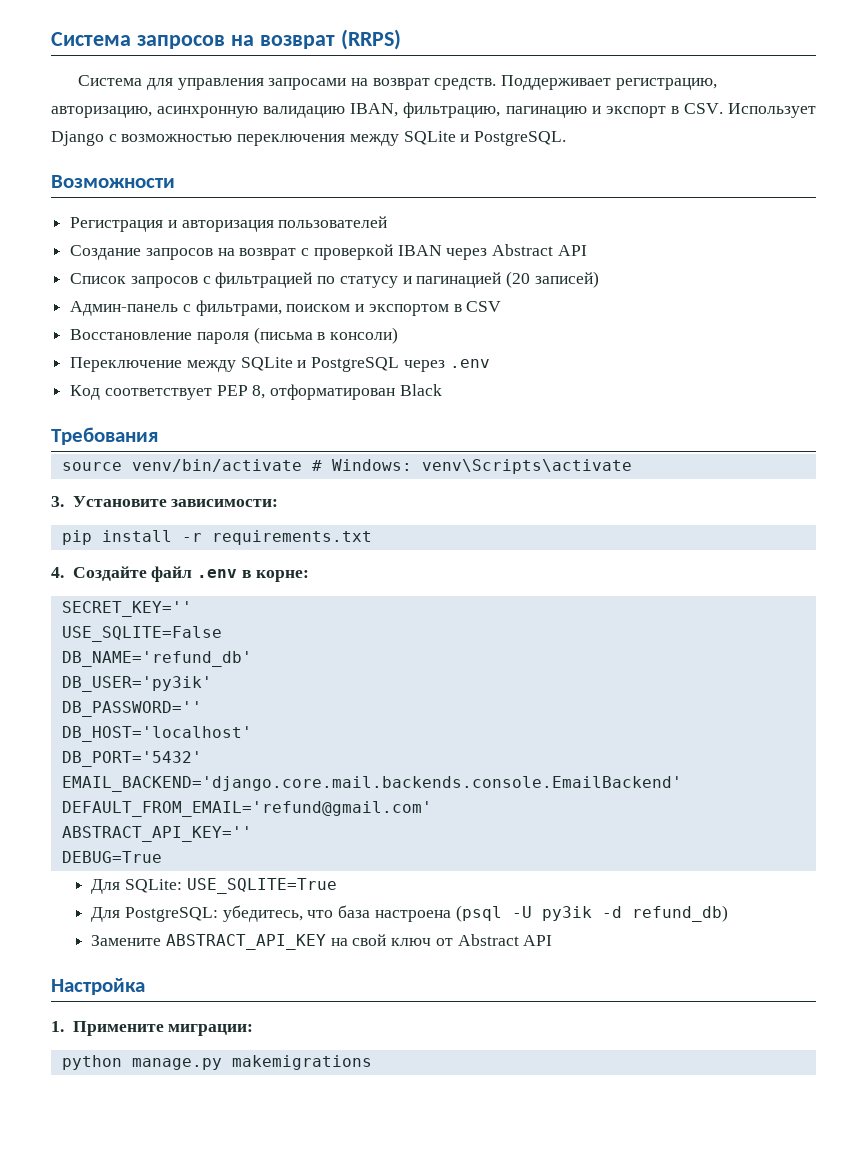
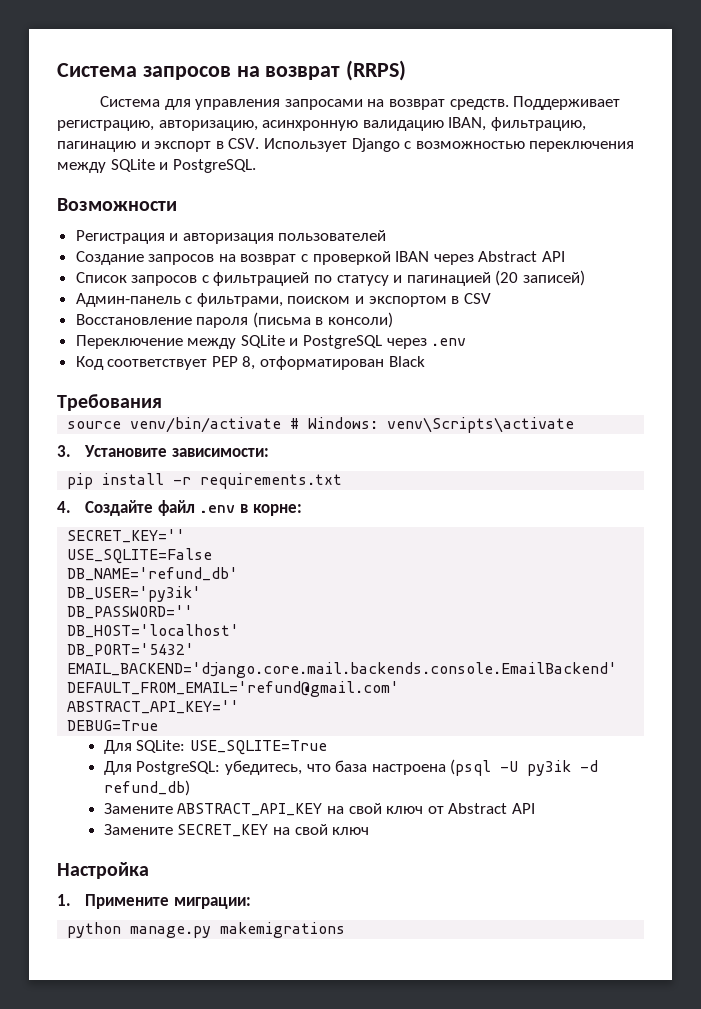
+ Замените SECRET_KEY на свой ключ

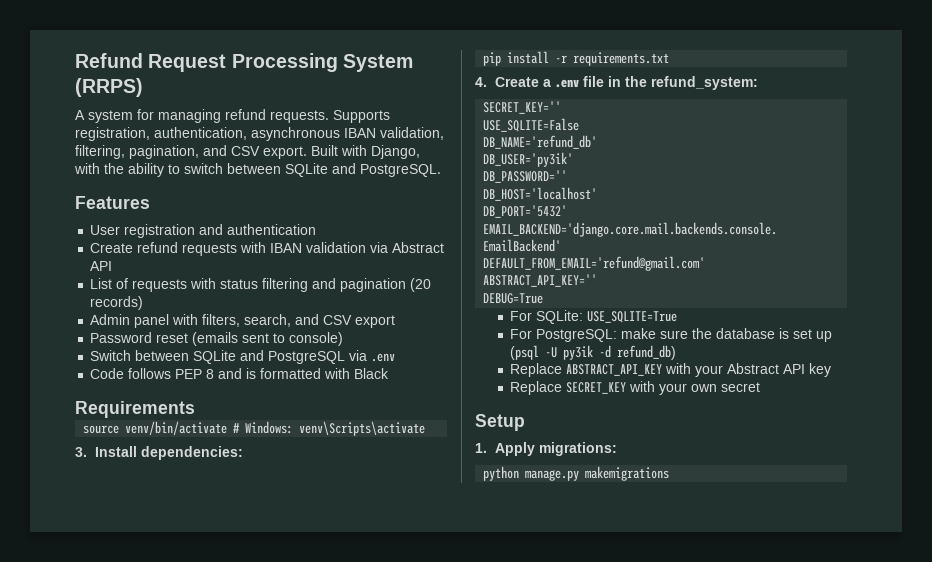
- Система запросов на возврат (RRPS)
- Система для управления запросами на возврат средств. Поддерживает регистрацию, авторизацию, асинхронную валидацию IBAN, фильтрацию, пагинацию и экспорт в CSV. Использует Django с возможностью переключения между SQLite и PostgreSQL.
- Возможности
- Регистрация и авторизация пользователей
- Создание запросов на возврат с проверкой IBAN через Abstract API
- Список запросов с фильтрацией по статусу и пагинацией (20 записей)
- Админ-панель с фильтрами, поиском и экспортом в CSV
- Восстановление пароля (письма в консоли)
- Переключение между SQLite и PostgreSQL через .env
- Код соответствует PEP 8, отформатирован Black
+ Refund Request Processing System (RRPS)
+ A system for managing refund requests. Supports registration, authentication, asynchronous IBAN validation, filtering, pagination, and CSV export. Built with Django, with the ability to switch between SQLite and PostgreSQL.
+ Features
+ User registration and authentication
+ Create refund requests with IBAN validation via Abstract API
+ List of requests with status filtering and pagination (20 records)
+ Admin panel with filters, search, and CSV export
+ Password reset (emails sent to console)
+ Switch between SQLite and PostgreSQL via .env
+ Code follows PEP 8 and is formatted with Black
- Требования
+ Requirements
- 3. Установите зависимости:
+ 3. Install dependencies:
- 4. Создайте файл .env в корне:
+ 4. Create a .env file in the refund_system:
- Для SQLite: USE_SQLITE=True
+ For SQLite: USE_SQLITE=True
- Для PostgreSQL: убедитесь, что база настроена (psql -U py3ik -d refund_db)
+ For PostgreSQL: make sure the database is set up (psql -U py3ik -d refund_db)
- Замените ABSTRACT_API_KEY на свой ключ от Abstract API
- Замените SECRET_KEY на свой ключ
- Настройка
+ Replace ABSTRACT_API_KEY with your Abstract API key
+ Replace SECRET_KEY with your own secret
+ Setup
- 1. Примените миграции:
+ 1. Apply migrations:

